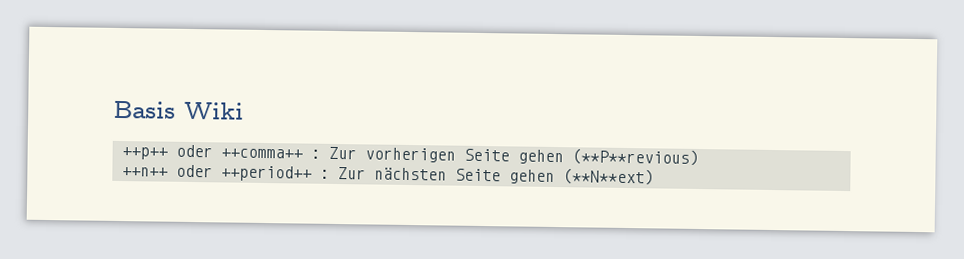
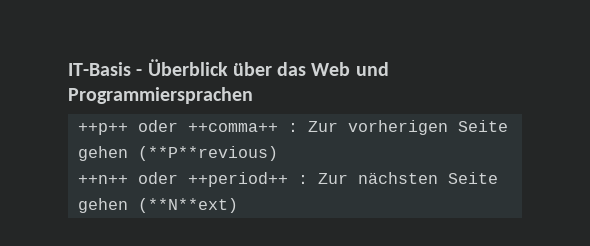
- Basis Wiki
+ IT-Basis - Überblick über das Web und Programmiersprachen

